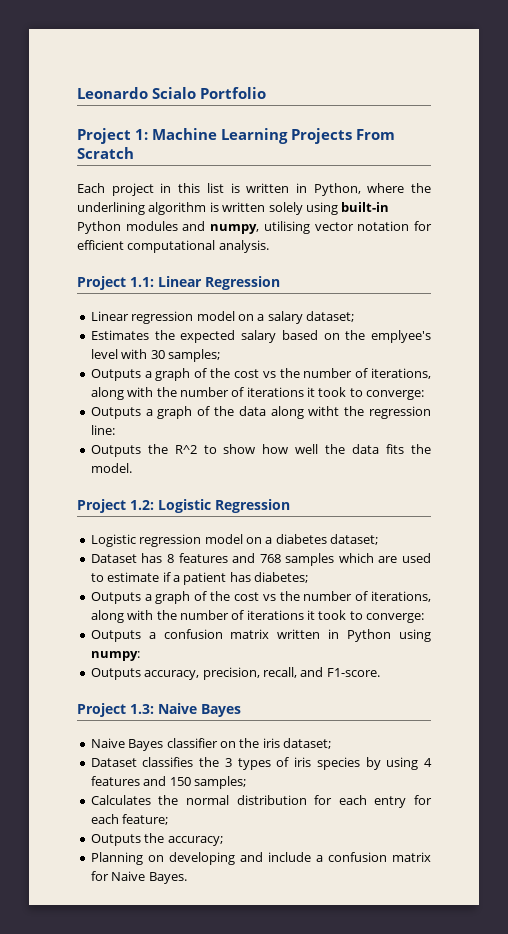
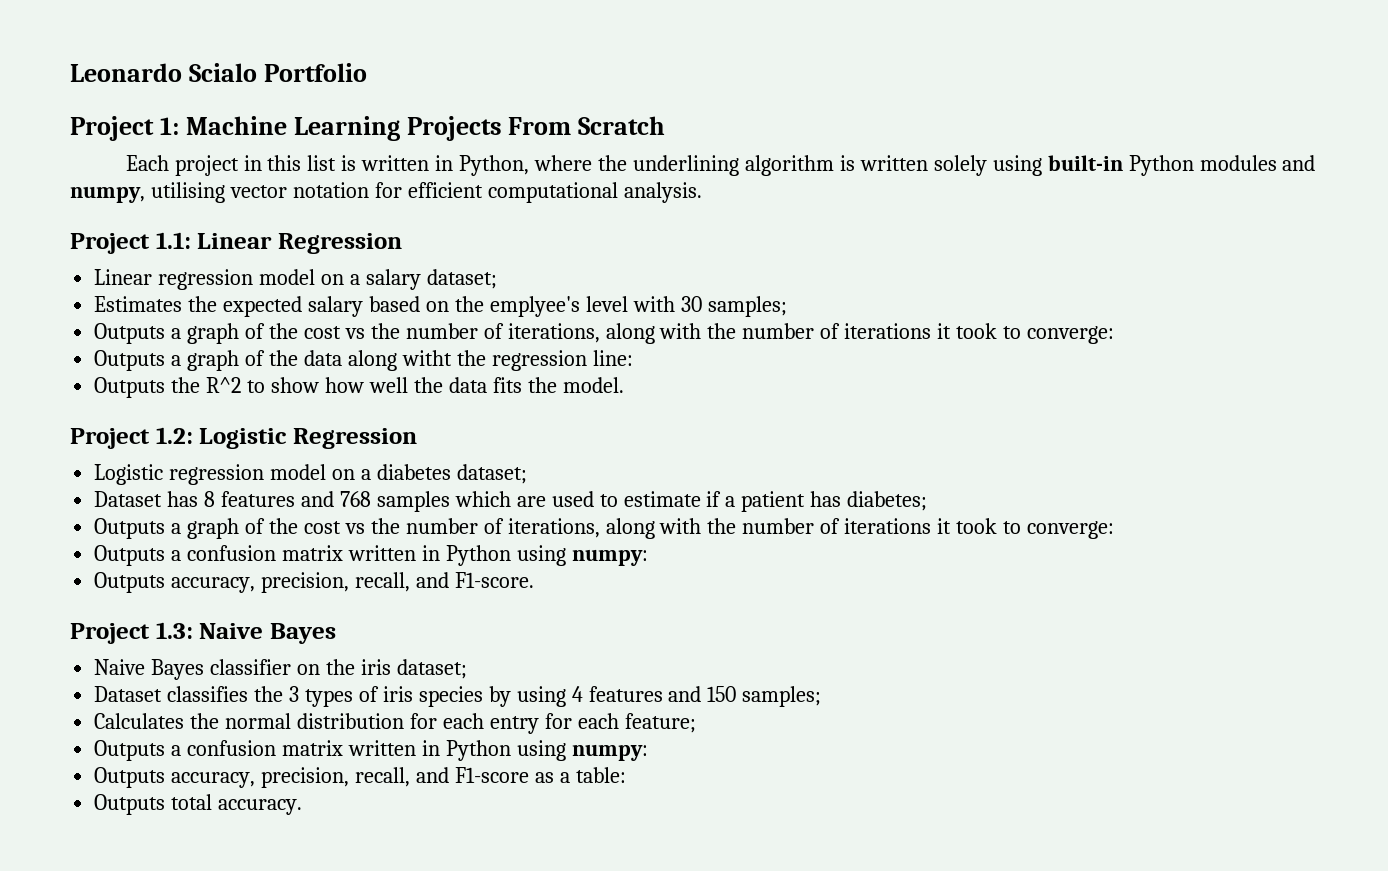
  Calculates the normal distribution for each entry for each feature;
- Outputs the accuracy;
- Planning on developing and include a confusion matrix for Naive Bayes.
+ Outputs a confusion matrix written in Python using numpy:
+ Outputs accuracy, precision, recall, and F1-score as a table:
+ Outputs total accuracy.

